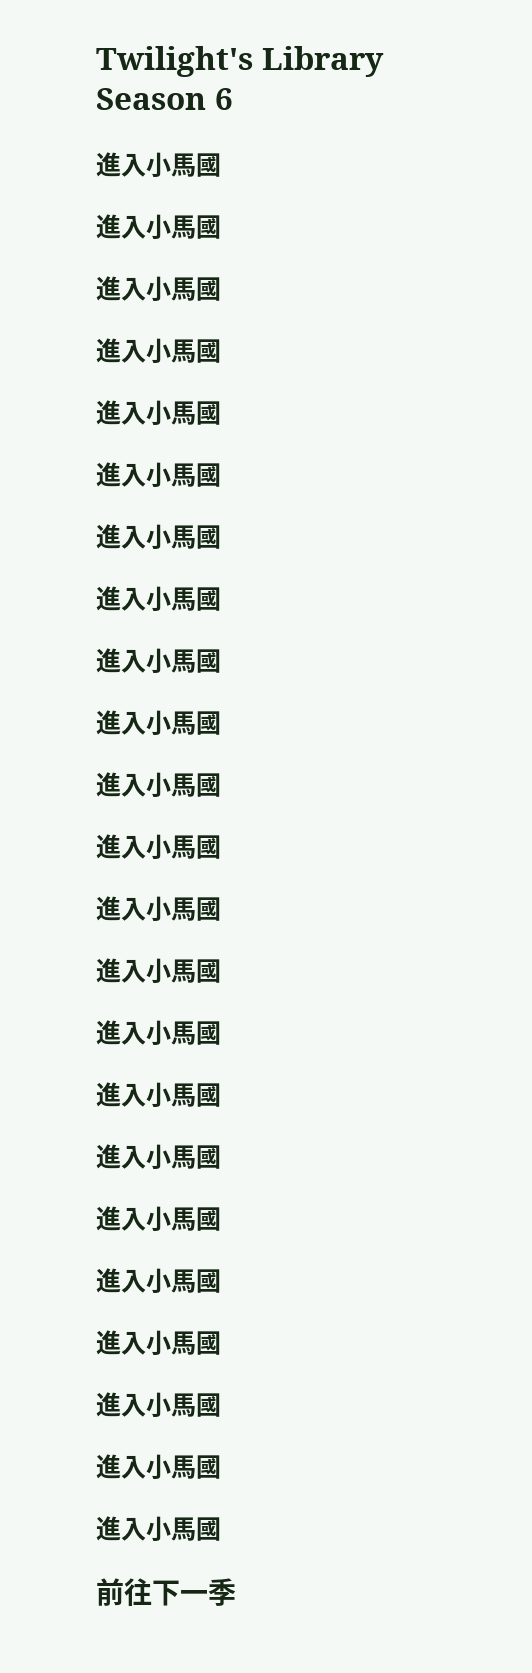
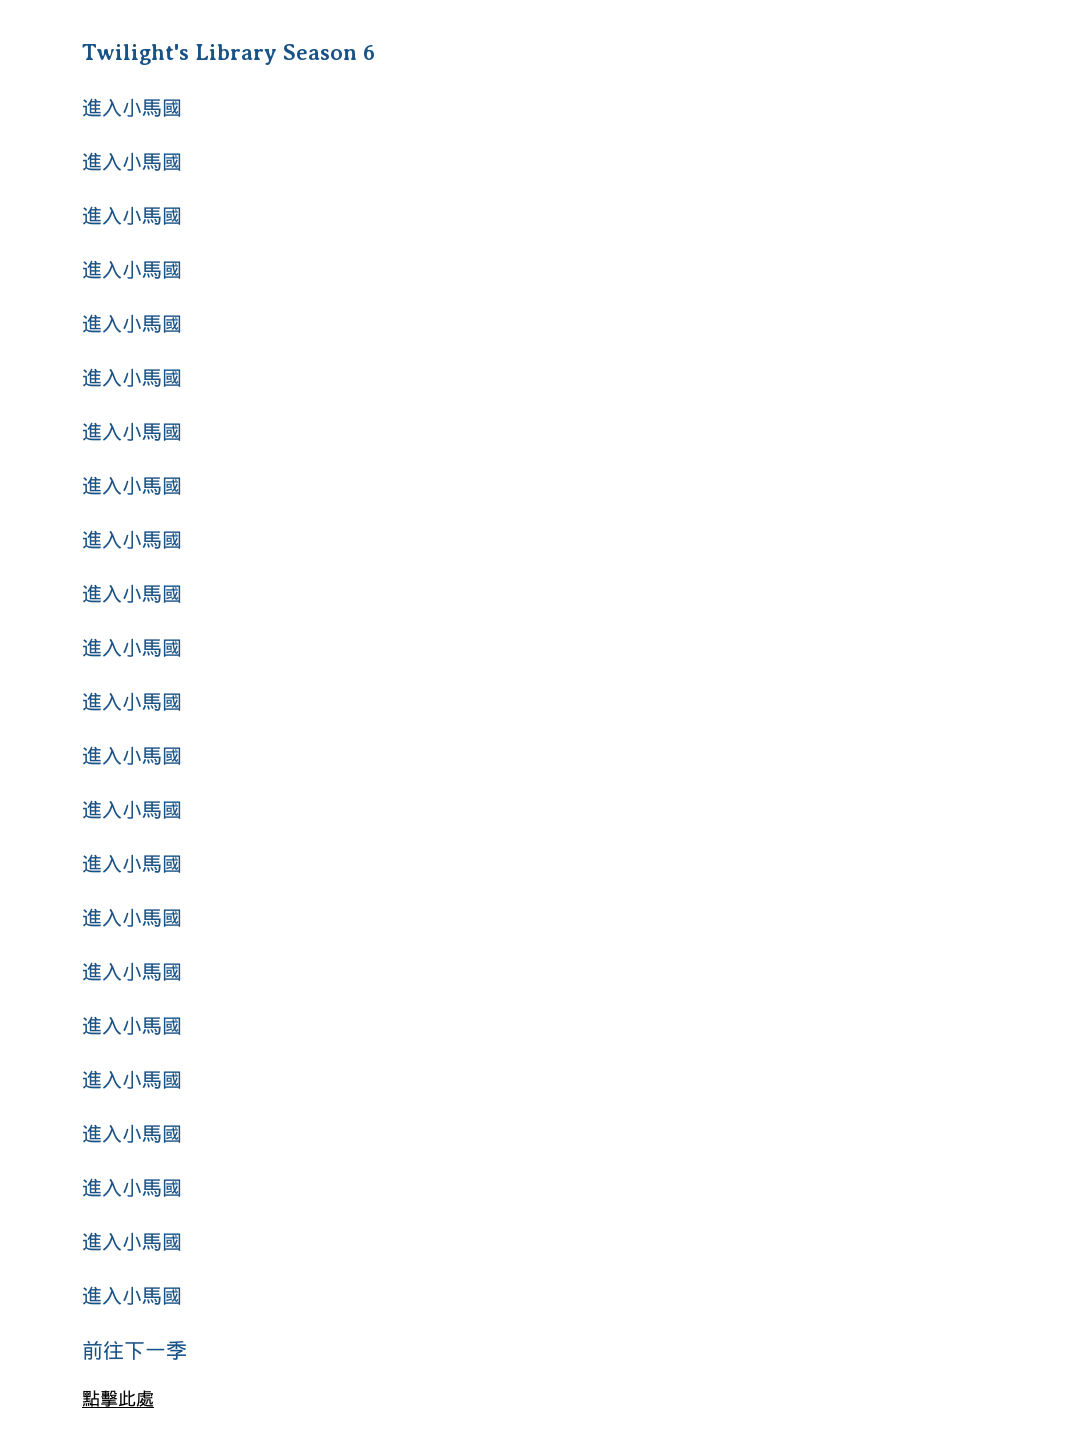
+ 點擊此處

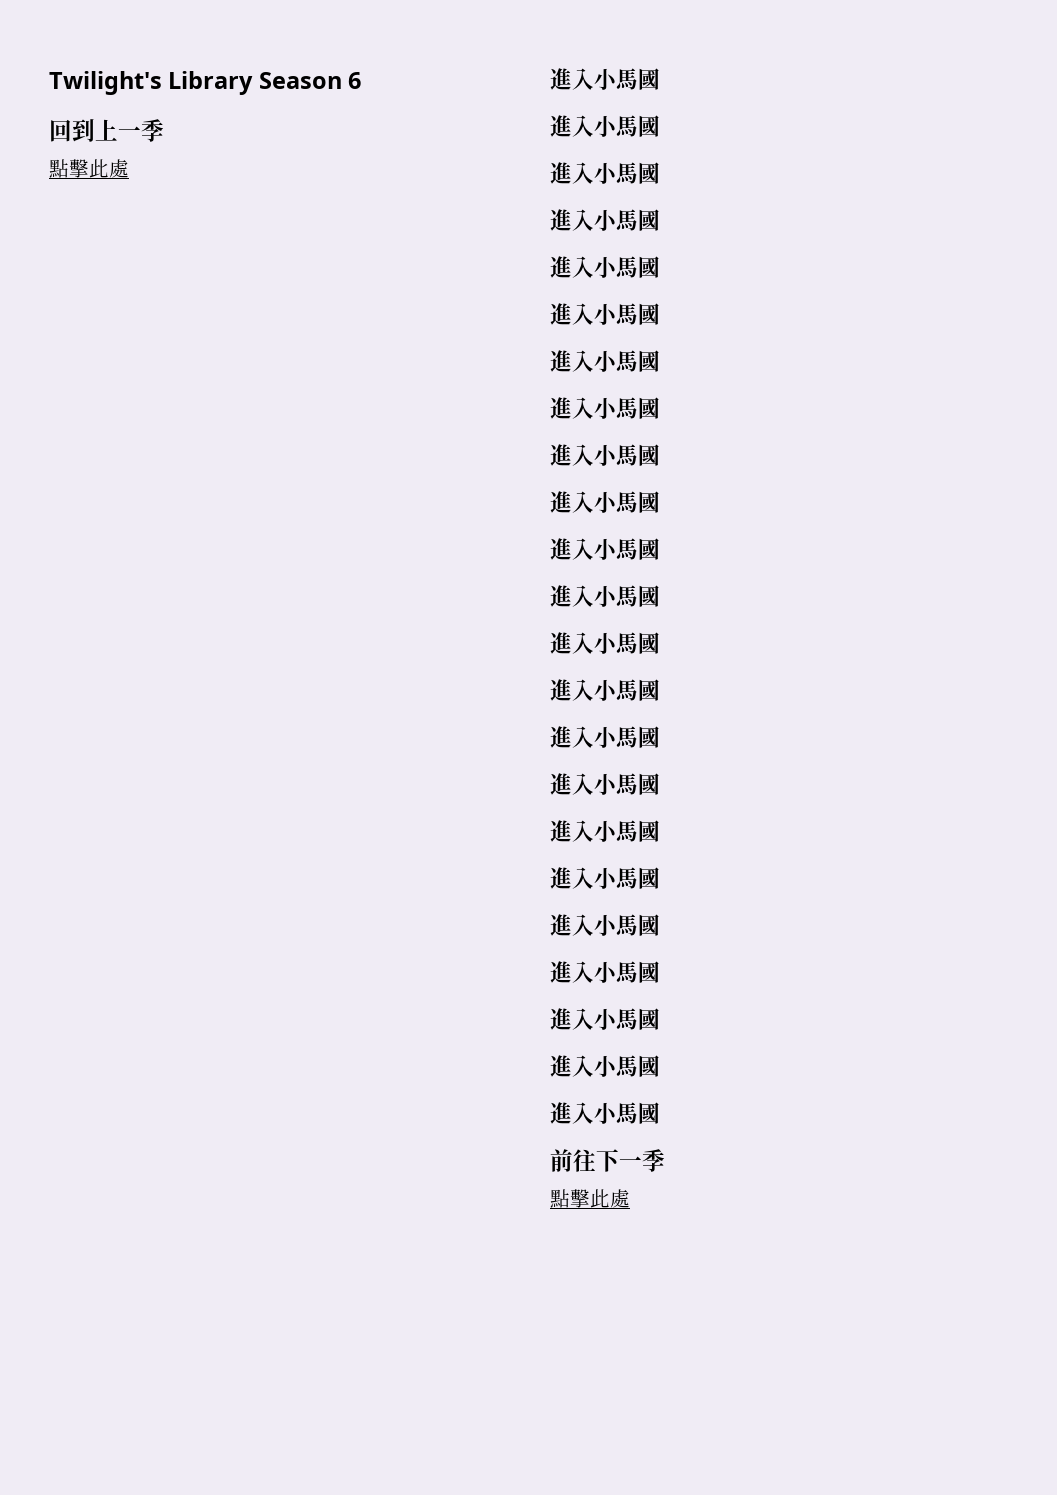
+ 回到上一季
+ 點擊此處

